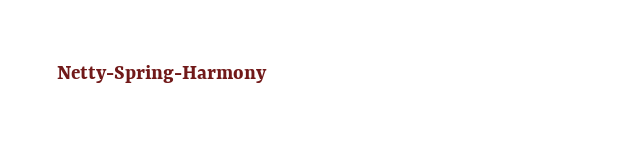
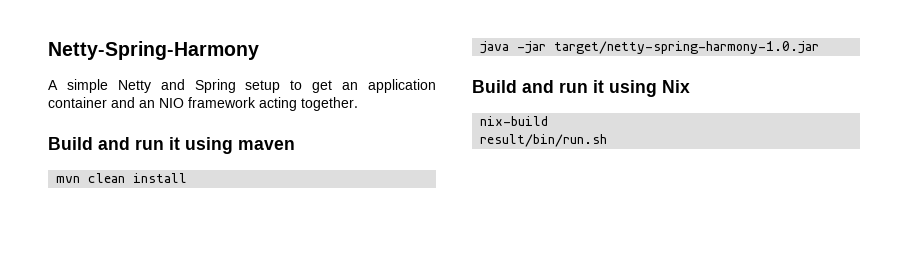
+ A simple Netty and Spring setup to get an application container and an NIO framework acting together.
+ Build and run it using maven
+ mvn clean install
+ java -jar target/netty-spring-harmony-1.0.jar
+ Build and run it using Nix
+ nix-build
+ result/bin/run.sh

